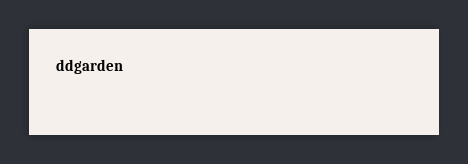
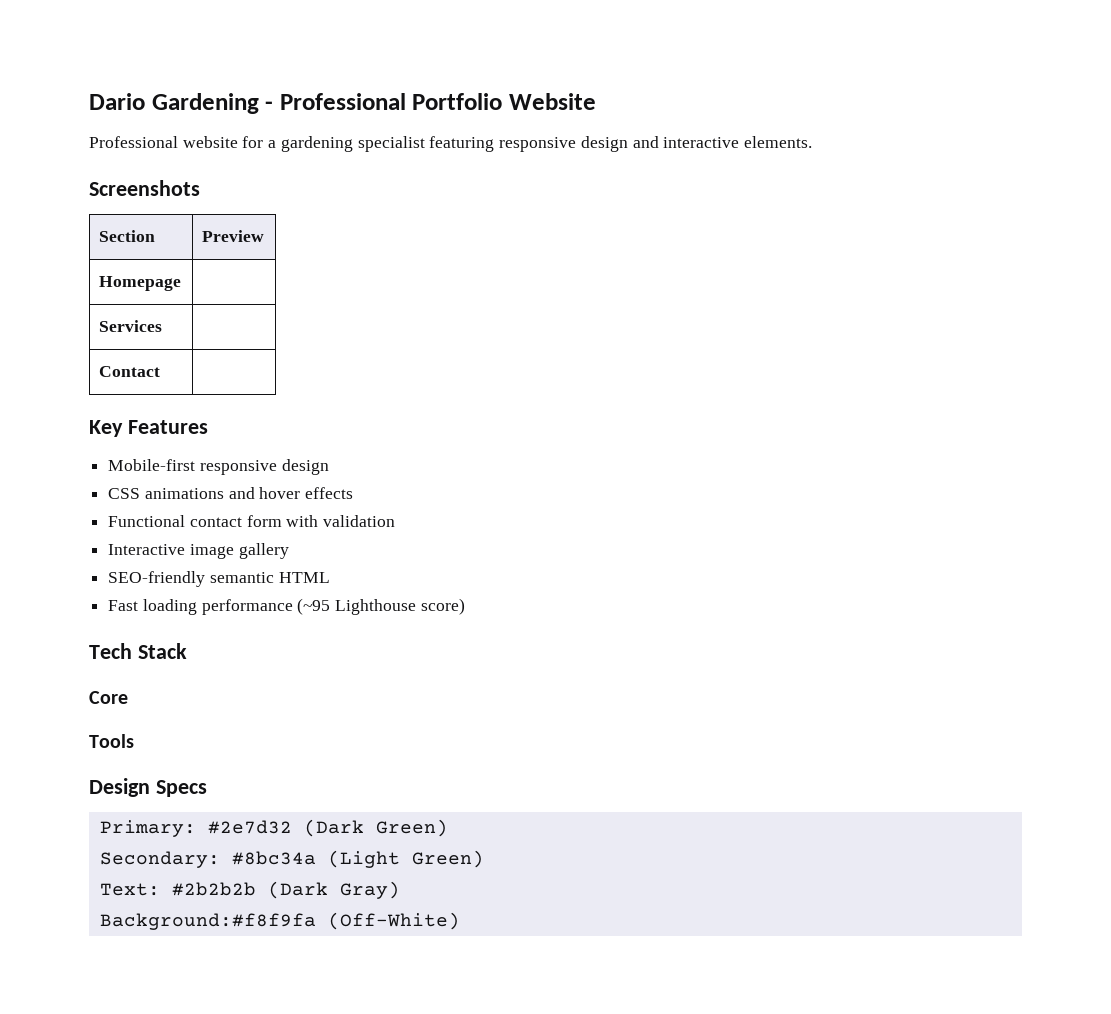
- ddgarden
+ Dario Gardening - Professional Portfolio Website
+ Professional website for a gardening specialist featuring responsive design and interactive elements.
+ Screenshots
+ Section | Preview
+ Homepage |
+ Services |
+ Contact |
+ Key Features
+ Mobile-first responsive design
+ CSS animations and hover effects
+ Functional contact form with validation
+ Interactive image gallery
+ SEO-friendly semantic HTML
+ Fast loading performance (~95 Lighthouse score)
+ Tech Stack
+ Core
+ Tools
+ Design Specs
+ Primary: #2e7d32 (Dark Green)
+ Secondary: #8bc34a (Light Green)
+ Text: #2b2b2b (Dark Gray)
+ Background:#f8f9fa (Off-White)

